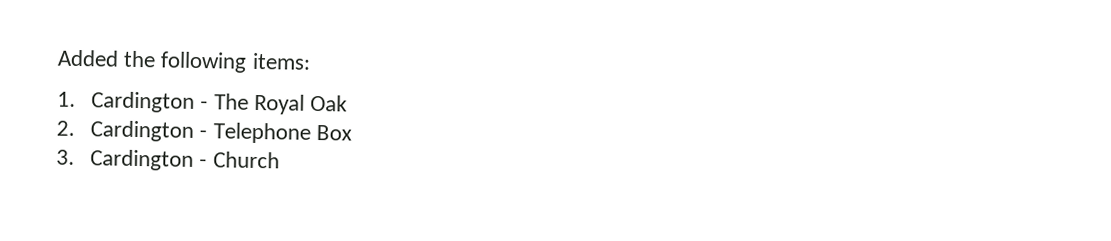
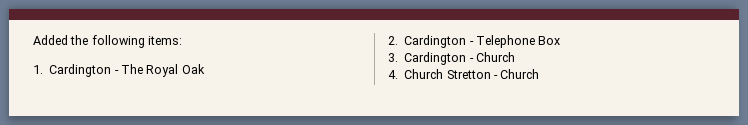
+ 4. Church Stretton - Church

